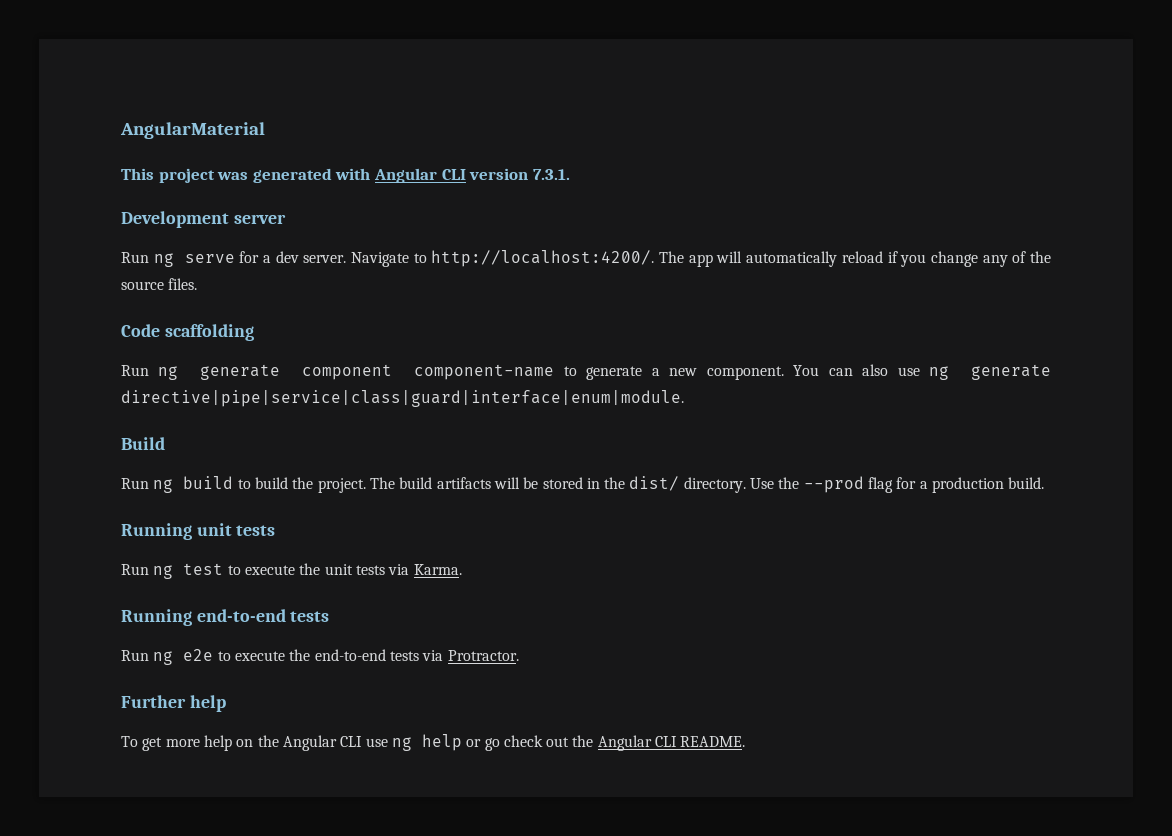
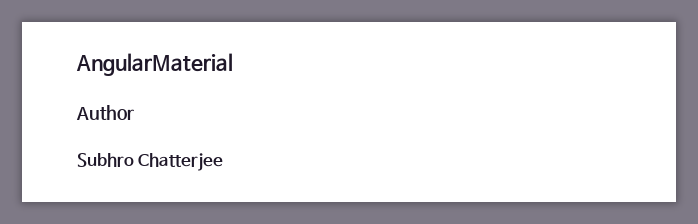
- This project was generated with Angular CLI version 7.3.1.
- Development server
- Run ng serve for a dev server. Navigate to http://localhost:4200/. The app will automatically reload if you change any of the source files.
- Code scaffolding
- Run ng generate component component-name to generate a new component. You can also use ng generate directive|pipe|service|class|guard|interface|enum|module.
- Build
- Run ng build to build the project. The build artifacts will be stored in the dist/ directory. Use the --prod flag for a production build.
- Running unit tests
- Run ng test to execute the unit tests via Karma.
- Running end-to-end tests
- Run ng e2e to execute the end-to-end tests via Protractor.
- Further help
- To get more help on the Angular CLI use ng help or go check out the Angular CLI README.
+ Author
+ Subhro Chatterjee

